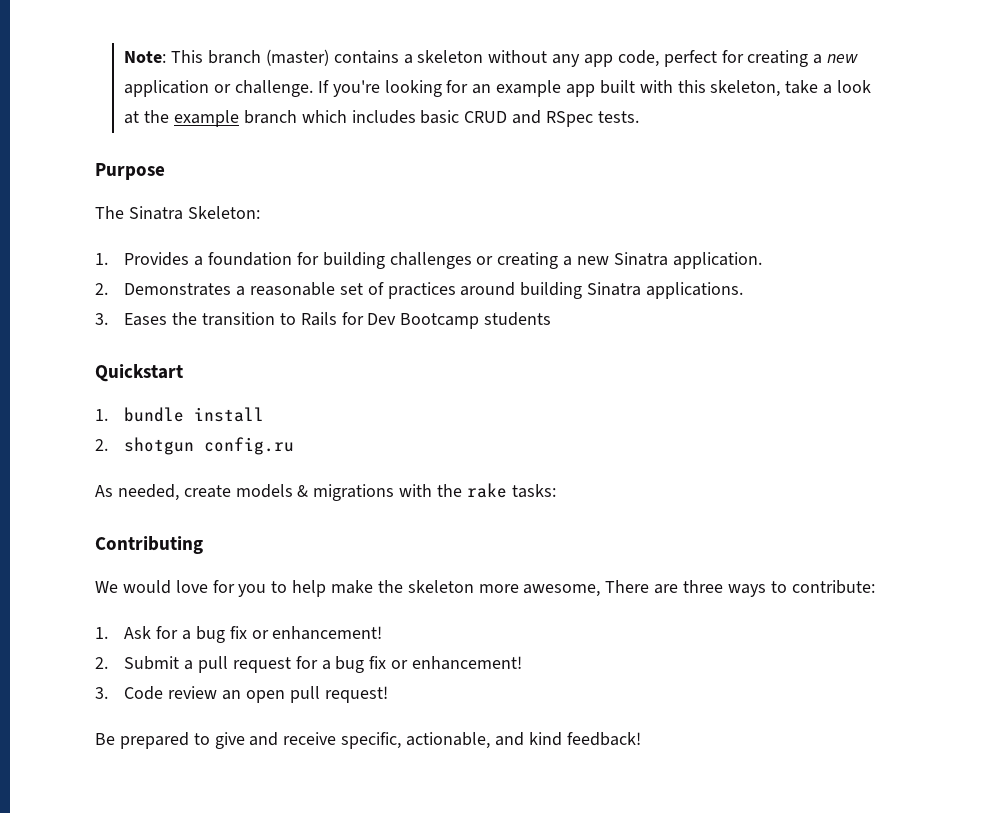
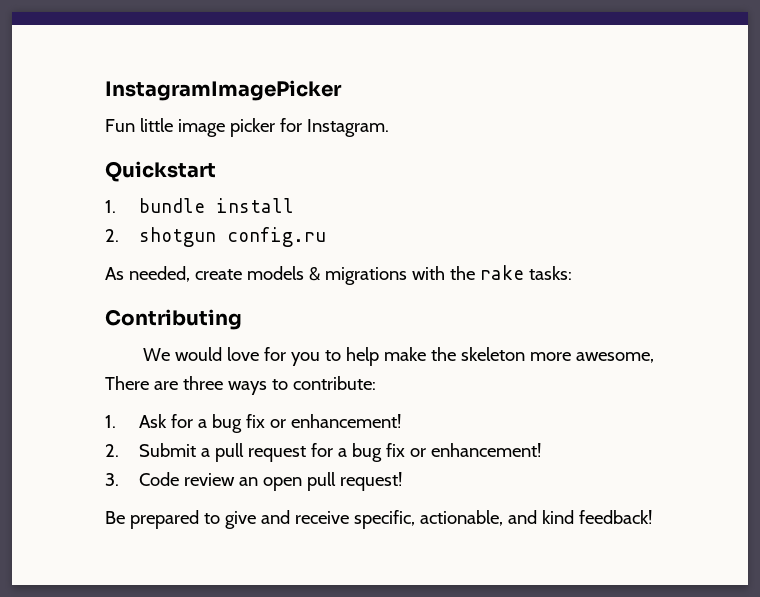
- Note: This branch (master) contains a skeleton without any app code, perfect for creating a new application or challenge. If you're looking for an example app built with this skeleton, take a look at the example branch which includes basic CRUD and RSpec tests.
- Purpose
- The Sinatra Skeleton:
- 1. Provides a foundation for building challenges or creating a new Sinatra application.
- 2. Demonstrates a reasonable set of practices around building Sinatra applications.
- 3. Eases the transition to Rails for Dev Bootcamp students
+ InstagramImagePicker
+ Fun little image picker for Instagram.

